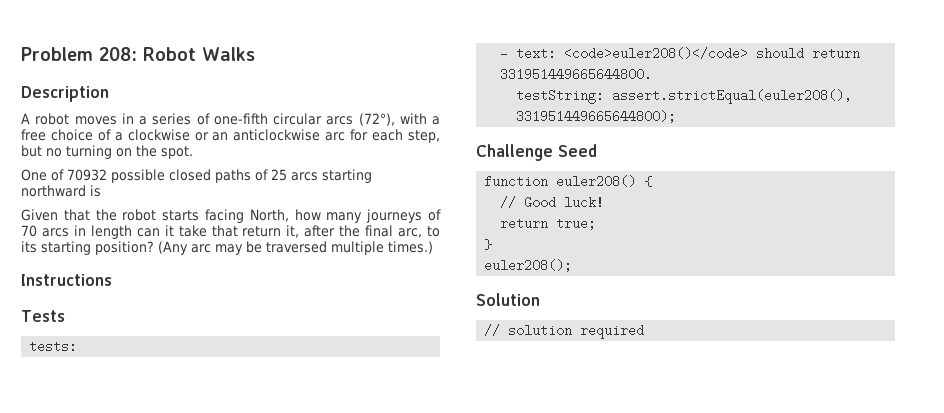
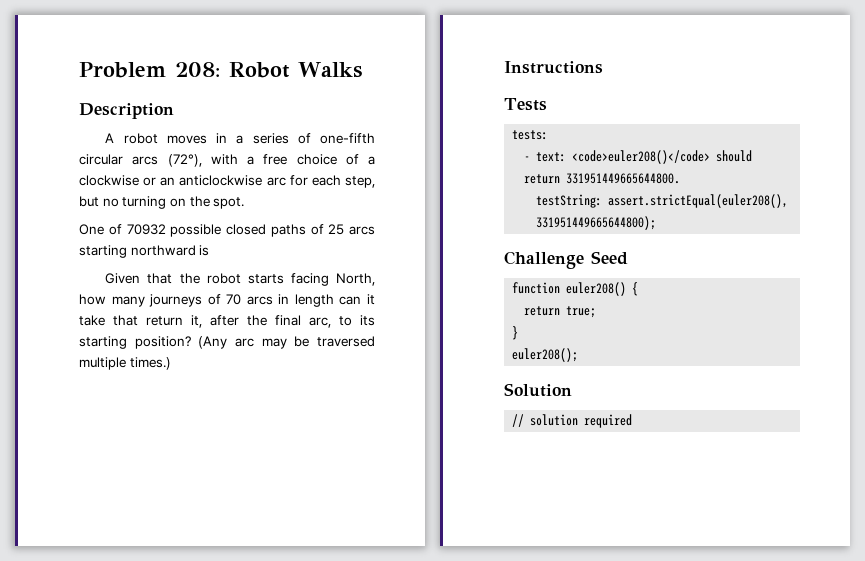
- // Good luck!

